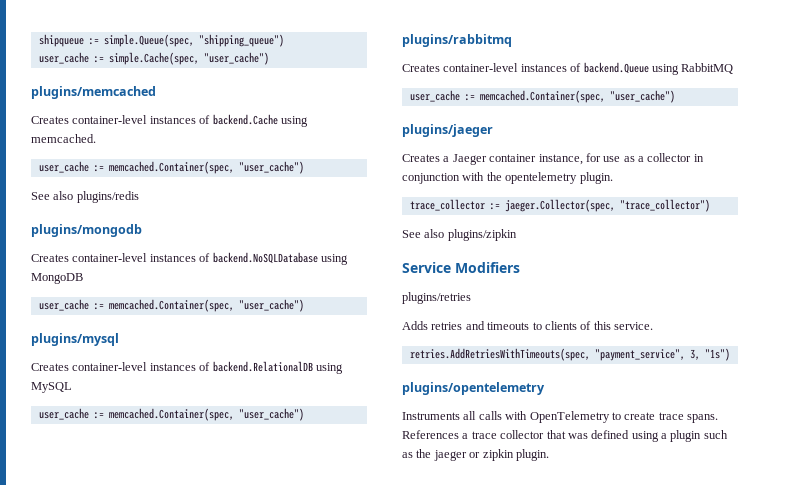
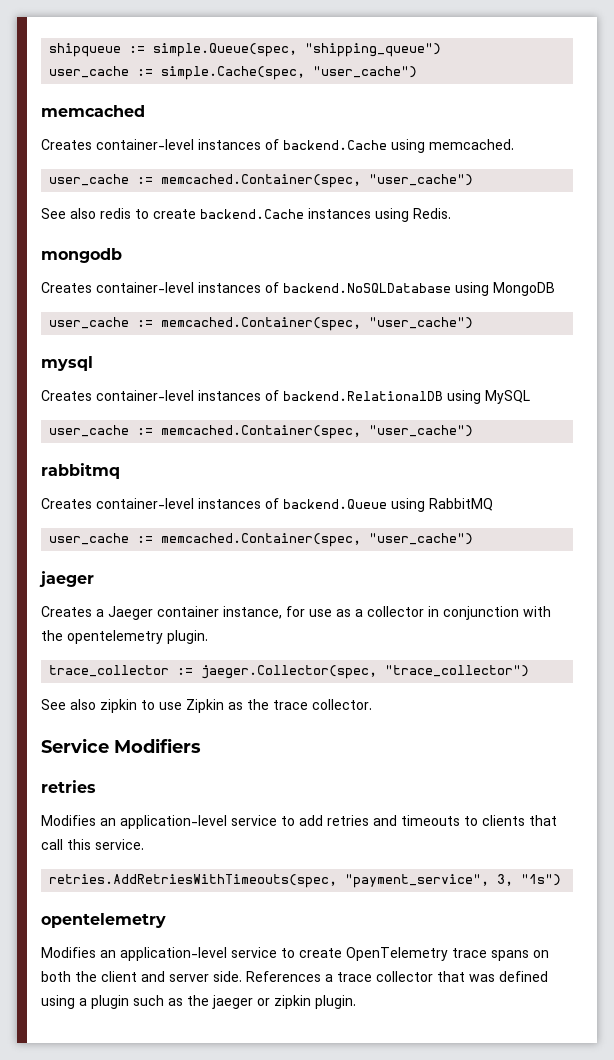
- plugins/memcached
+ memcached
- See also plugins/redis
- plugins/mongodb
+ See also redis to create backend.Cache instances using Redis.
+ mongodb
- plugins/mysql
+ mysql
- plugins/rabbitmq
+ rabbitmq
  Creates container-level instances of backend.Queue using RabbitMQ
  user_cache := memcached.Container(spec, "user_cache")
- plugins/jaeger
+ jaeger
- See also plugins/zipkin
+ See also zipkin to use Zipkin as the trace collector.
  Service Modifiers
- plugins/retries
- Adds retries and timeouts to clients of this service.
+ retries
+ Modifies an application-level service to add retries and timeouts to clients that call this service.
  retries.AddRetriesWithTimeouts(spec, "payment_service", 3, "1s")
- plugins/opentelemetry
- Instruments all calls with OpenTelemetry to create trace spans.
+ opentelemetry
+ Modifies an application-level service to create OpenTelemetry trace spans on both the client and server side.

